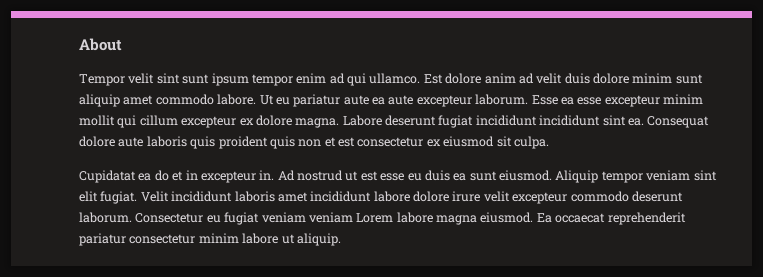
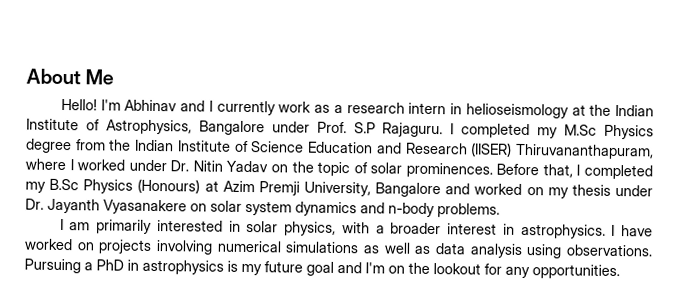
- About
- Tempor velit sint sunt ipsum tempor enim ad qui ullamco. Est dolore anim ad velit duis dolore minim sunt aliquip amet commodo labore. Ut eu pariatur aute ea aute excepteur laborum. Esse ea esse excepteur minim mollit qui cillum excepteur ex dolore magna. Labore deserunt fugiat incididunt incididunt sint ea. Consequat dolore aute laboris quis proident quis non et est consectetur ex eiusmod sit culpa.
- Cupidatat ea do et in excepteur in. Ad nostrud ut est esse eu duis ea sunt eiusmod. Aliquip tempor veniam sint elit fugiat. Velit incididunt laboris amet incididunt labore dolore irure velit excepteur commodo deserunt laborum. Consectetur eu fugiat veniam veniam Lorem labore magna eiusmod. Ea occaecat reprehenderit pariatur consectetur minim labore ut aliquip.
+ About Me
+ Hello! I'm Abhinav and I currently work as a research intern in helioseismology at the Indian Institute of Astrophysics, Bangalore under Prof. S.P Rajaguru. I completed my M.Sc Physics degree from the Indian Institute of Science Education and Research (IISER) Thiruvananthapuram, where I worked under Dr. Nitin Yadav on the topic of solar prominences. Before that, I completed my B.Sc Physics (Honours) at Azim Premji University, Bangalore and worked on my thesis under Dr. Jayanth Vyasanakere on solar system dynamics and n-body problems.
+ I am primarily interested in solar physics, with a broader interest in astrophysics. I have worked on projects involving numerical simulations as well as data analysis using observations. Pursuing a PhD in astrophysics is my future goal and I'm on the lookout for any opportunities.

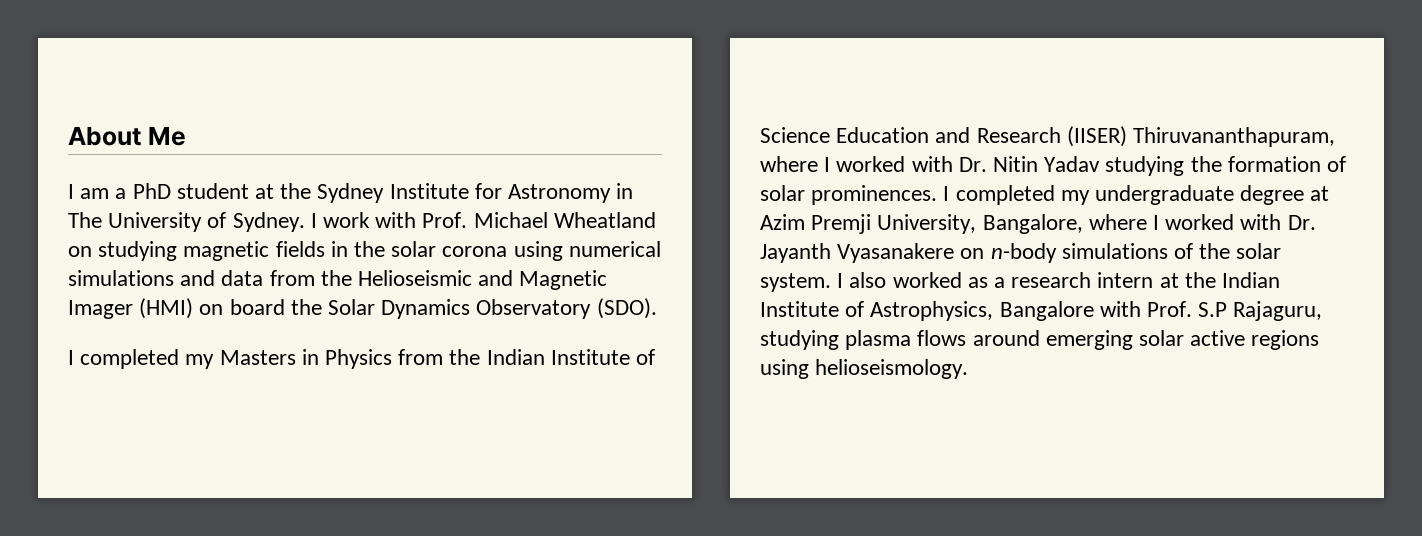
- Hello! I'm Abhinav and I currently work as a research intern in helioseismology at the Indian Institute of Astrophysics, Bangalore under Prof. S.P Rajaguru. I completed my M.Sc Physics degree from the Indian Institute of Science Education and Research (IISER) Thiruvananthapuram, where I worked under Dr. Nitin Yadav on the topic of solar prominences.
+ I am a PhD student at the Sydney Institute for Astronomy in The University of Sydney. I work with Prof. Michael Wheatland on studying magnetic fields in the solar corona using numerical simulations and data from the Helioseismic and Magnetic Imager (HMI) on board the Solar Dynamics Observatory (SDO).
+ I completed my Masters in Physics from the Indian Institute of Science Education and Research (IISER) Thiruvananthapuram, where I worked with Dr. Nitin Yadav studying the formation of solar prominences.
- Before that, I completed my B.Sc Physics (Honours) at Azim Premji University, Bangalore and worked on my thesis under Dr. Jayanth Vyasanakere on solar system dynamics and n-body problems.
- I am primarily interested in solar physics, with a broader interest in astrophysics. I have worked on projects involving numerical simulations as well as data analysis using observations. Pursuing a PhD in astrophysics is my future goal and I'm on the lookout for any opportunities.
+ I completed my undergraduate degree at Azim Premji University, Bangalore, where I worked with Dr. Jayanth Vyasanakere on n-body simulations of the solar system. I also worked as a research intern at the Indian Institute of Astrophysics, Bangalore with Prof. S.P Rajaguru, studying plasma flows around emerging solar active regions using helioseismology.

